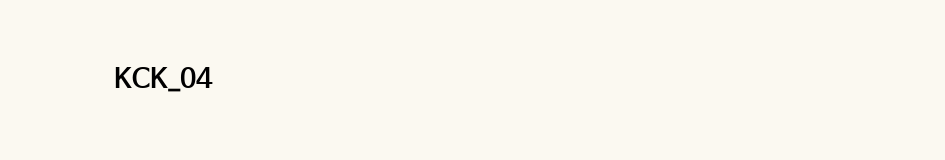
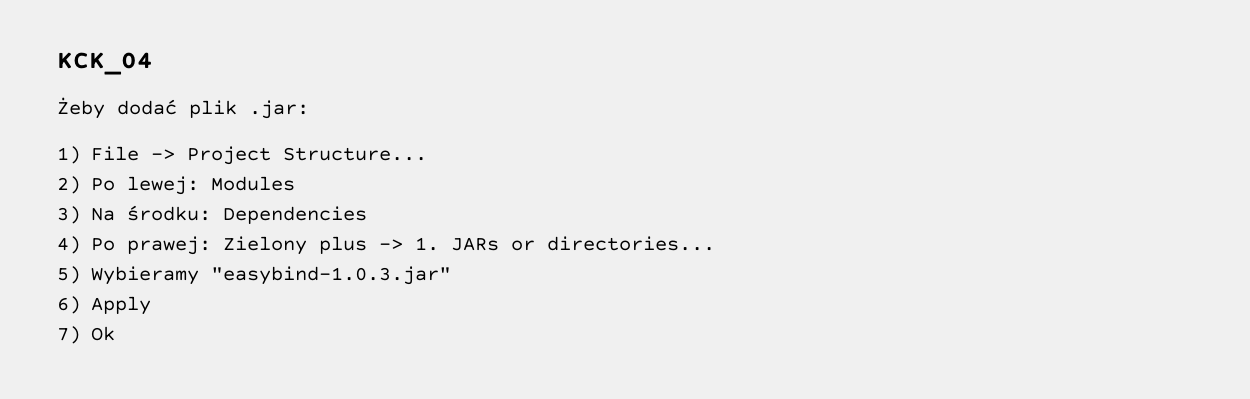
+ Żeby dodać plik .jar:
+ 1) File -> Project Structure...
+ 2) Po lewej: Modules
+ 3) Na środku: Dependencies
+ 4) Po prawej: Zielony plus -> 1. JARs or directories...
+ 5) Wybieramy "easybind-1.0.3.jar"
+ 6) Apply
+ 7) Ok

